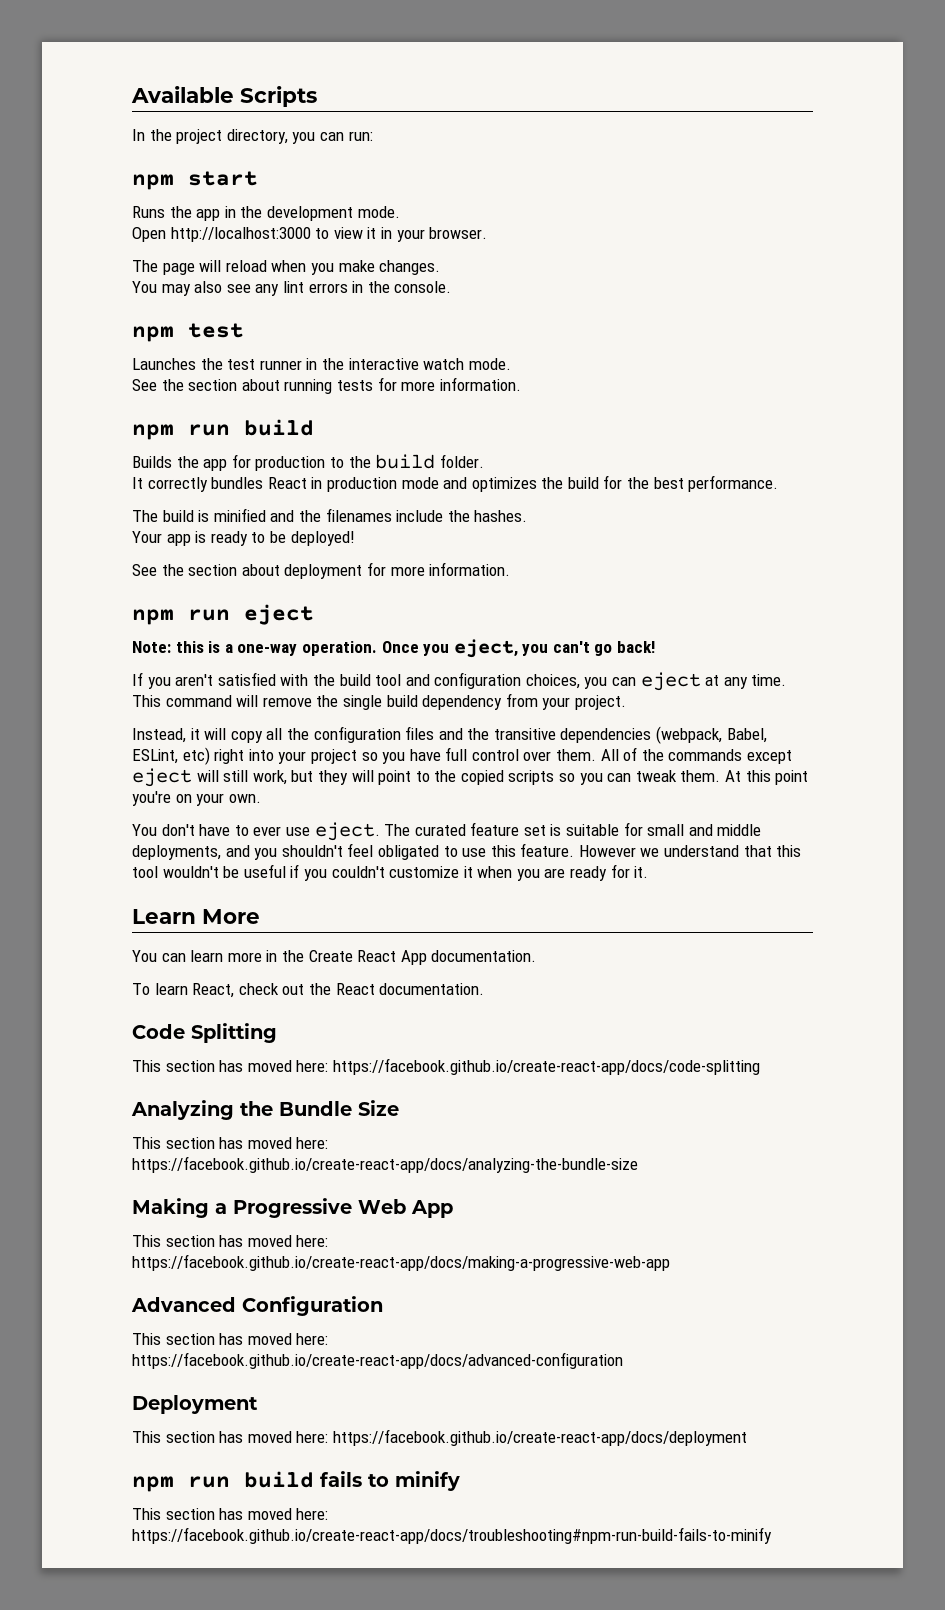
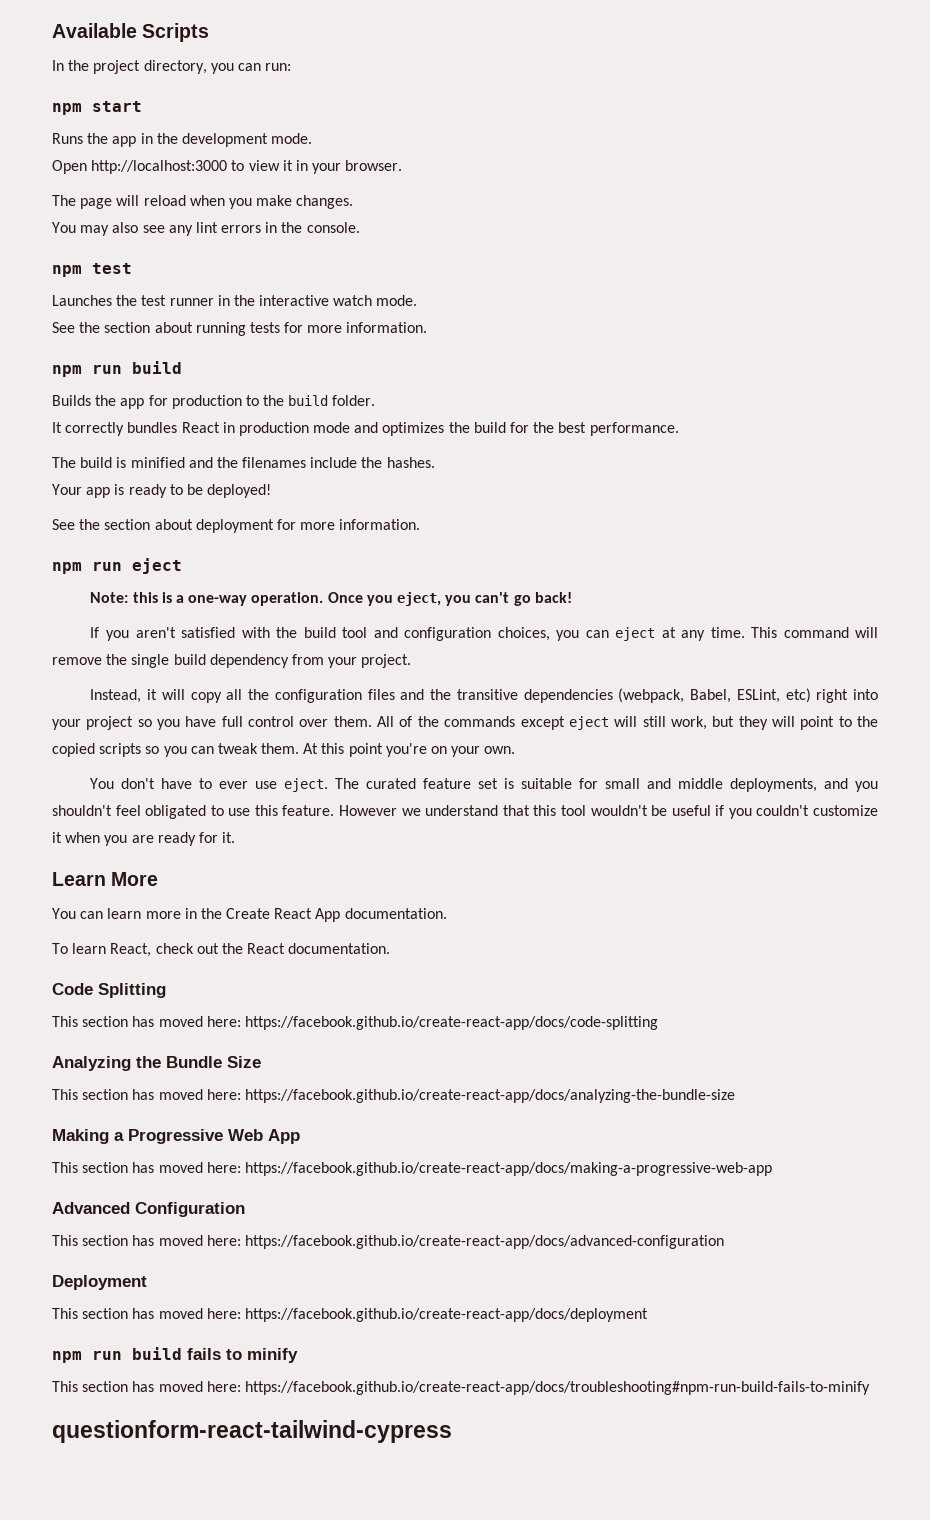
+ questionform-react-tailwind-cypress

